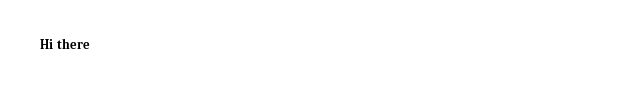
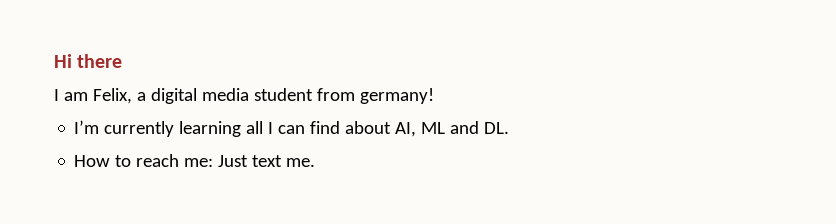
+ I am Felix, a digital media student from germany!
+ I’m currently learning all I can find about AI, ML and DL.
+ How to reach me: Just text me.

